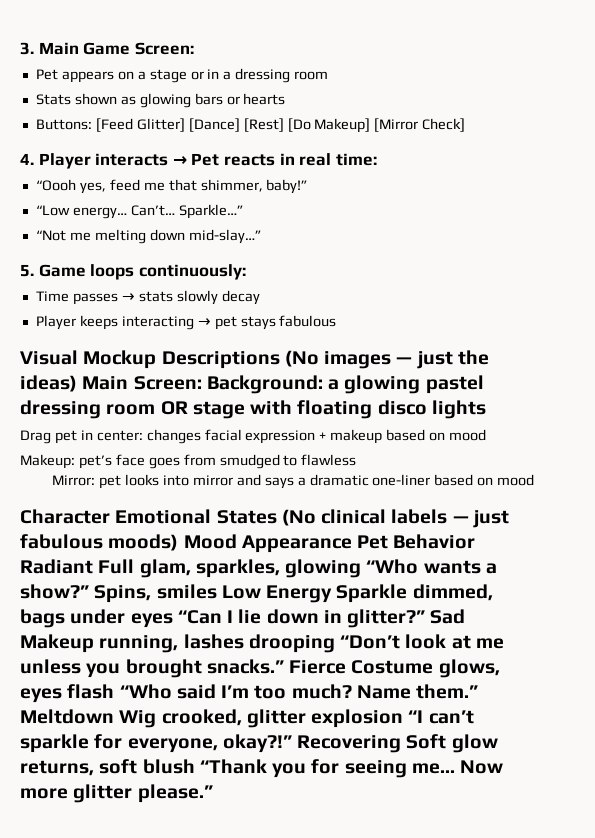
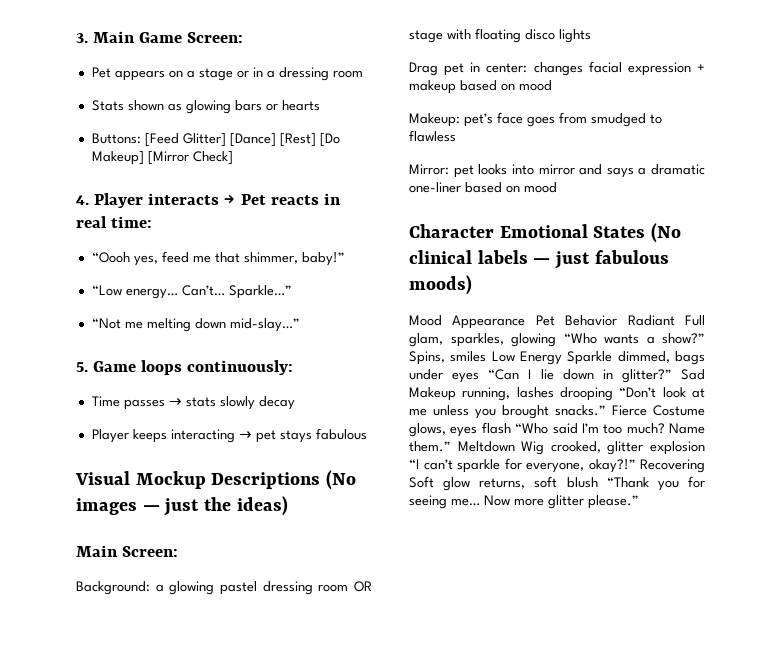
- Visual Mockup Descriptions (No images — just the ideas) Main Screen: Background: a glowing pastel dressing room OR stage with floating disco lights
+ Visual Mockup Descriptions (No images — just the ideas)
+ Main Screen:
+ Background: a glowing pastel dressing room OR stage with floating disco lights
- Character Emotional States (No clinical labels — just fabulous moods) Mood Appearance Pet Behavior Radiant Full glam, sparkles, glowing “Who wants a show?”
+ Character Emotional States (No clinical labels — just fabulous moods)
+ Mood Appearance Pet Behavior Radiant Full glam, sparkles, glowing “Who wants a show?”

